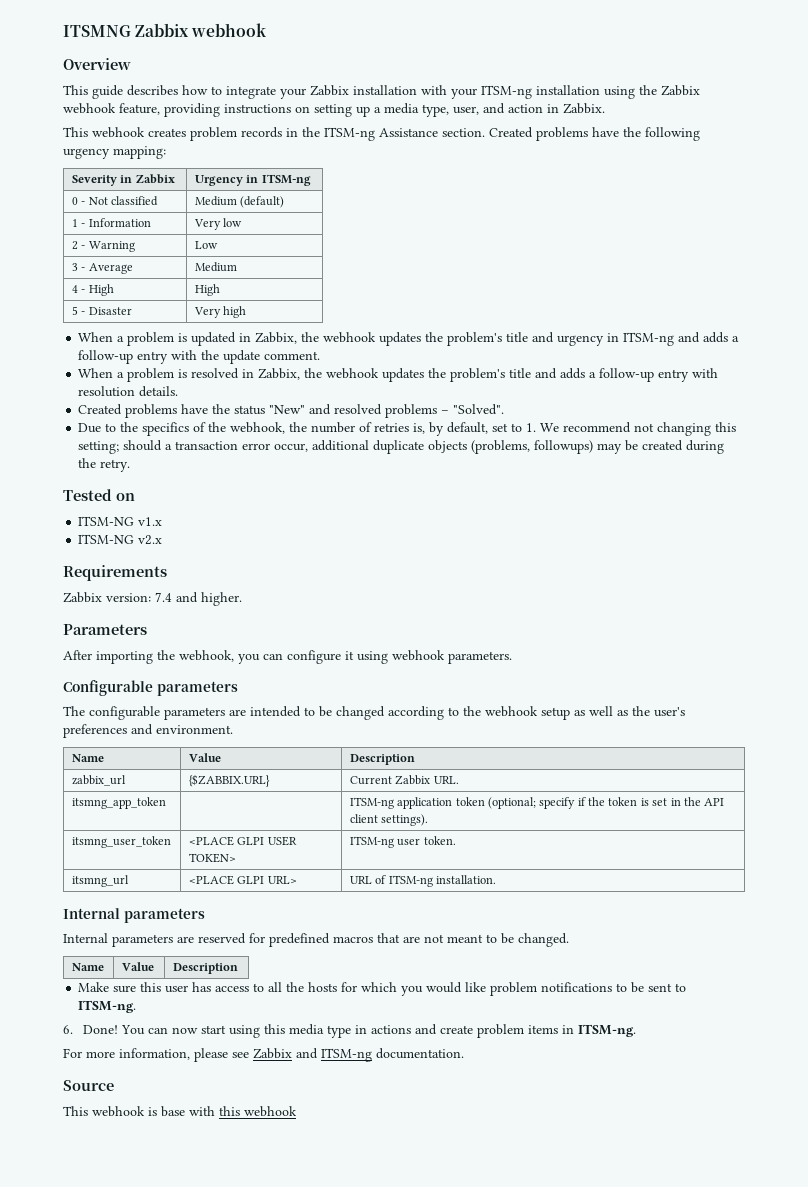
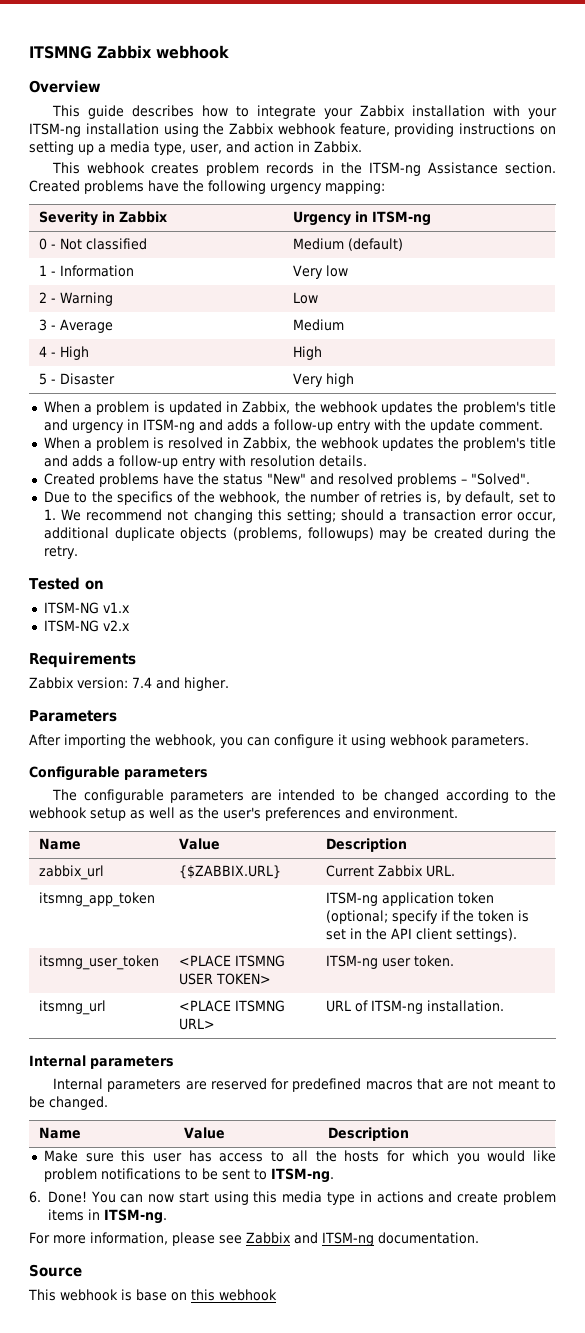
- itsmng_user_token | <PLACE GLPI USER TOKEN> | ITSM-ng user token.
+ itsmng_user_token | <PLACE ITSMNG USER TOKEN> | ITSM-ng user token.
- itsmng_url | <PLACE GLPI URL> | URL of ITSM-ng installation.
+ itsmng_url | <PLACE ITSMNG URL> | URL of ITSM-ng installation.
- This webhook is base with this webhook
+ This webhook is base on this webhook

